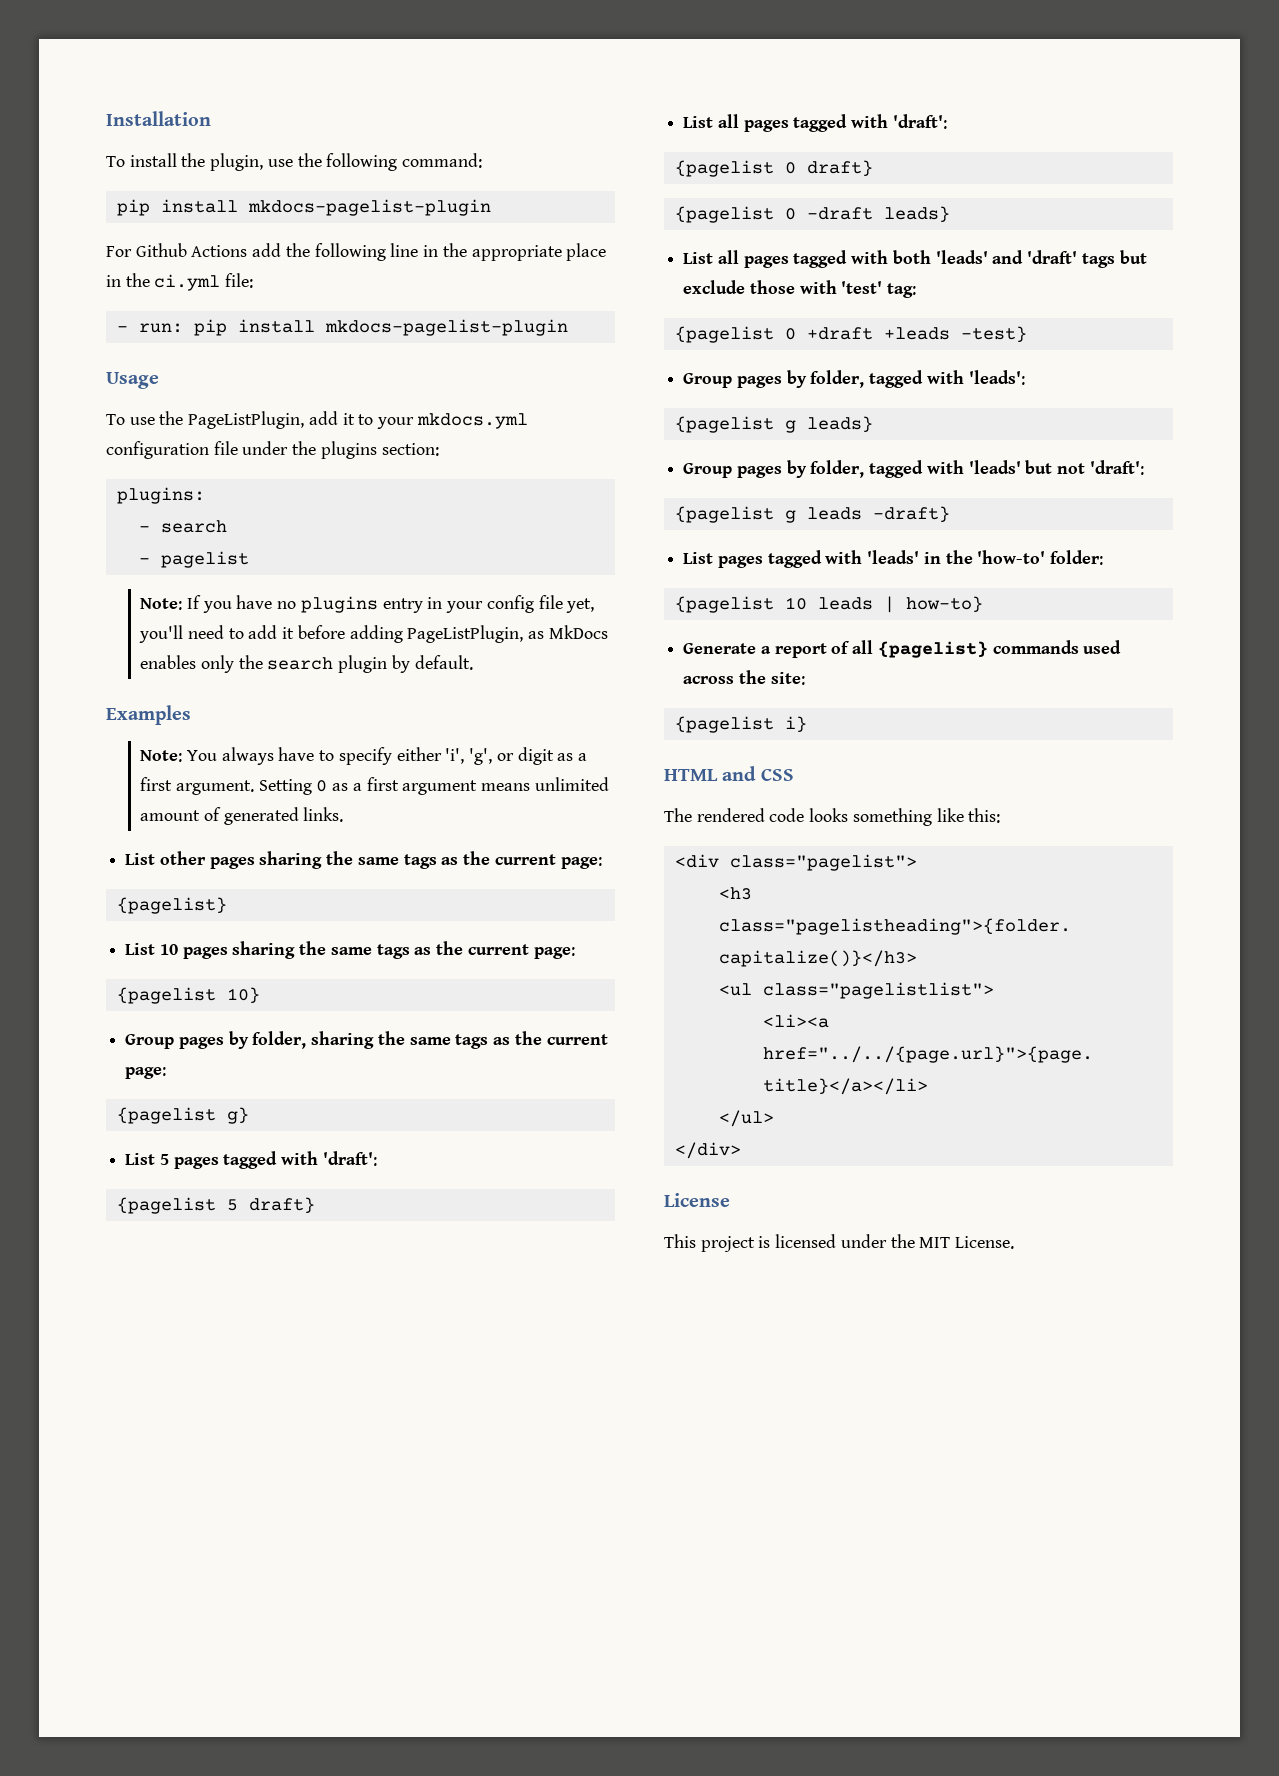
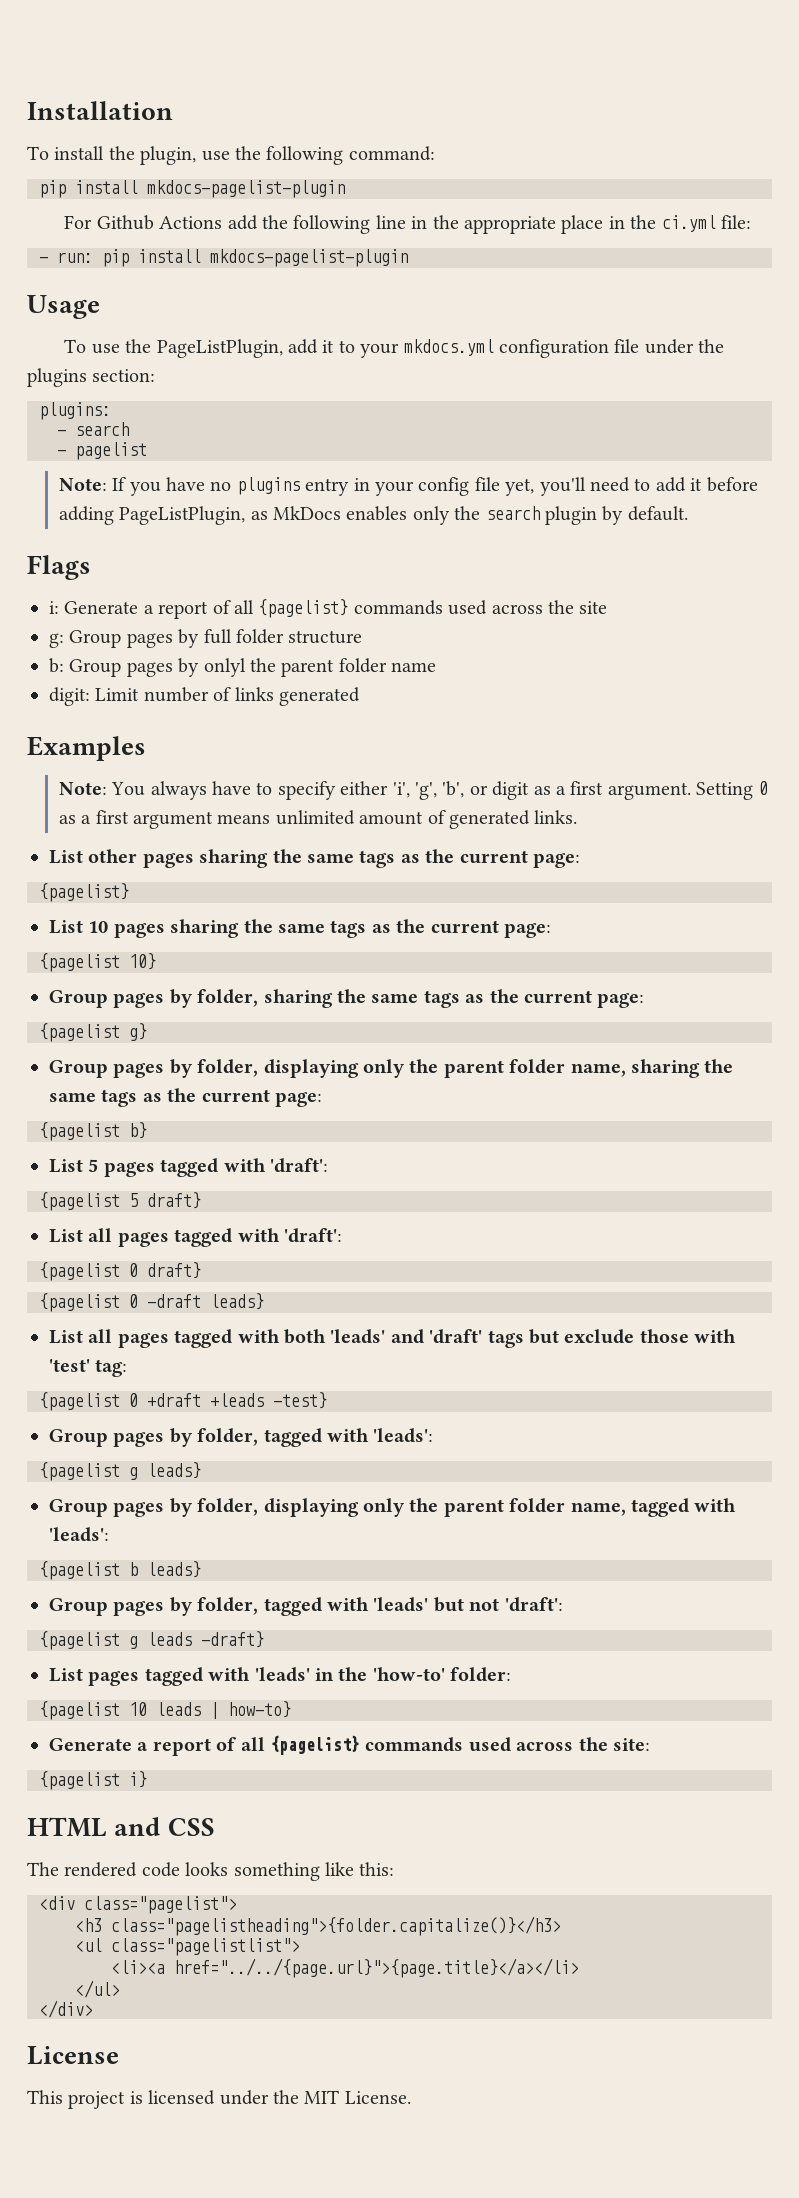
+ Flags
+ i: Generate a report of all {pagelist} commands used across the site
+ g: Group pages by full folder structure
+ b: Group pages by onlyl the parent folder name
+ digit: Limit number of links generated
- Note: You always have to specify either 'i', 'g', or digit as a first argument.
+ Note: You always have to specify either 'i', 'g', 'b', or digit as a first argument.
+ Group pages by folder, displaying only the parent folder name, sharing the same tags as the current page:
+ {pagelist b}
+ Group pages by folder, displaying only the parent folder name, tagged with 'leads':
+ {pagelist b leads}

